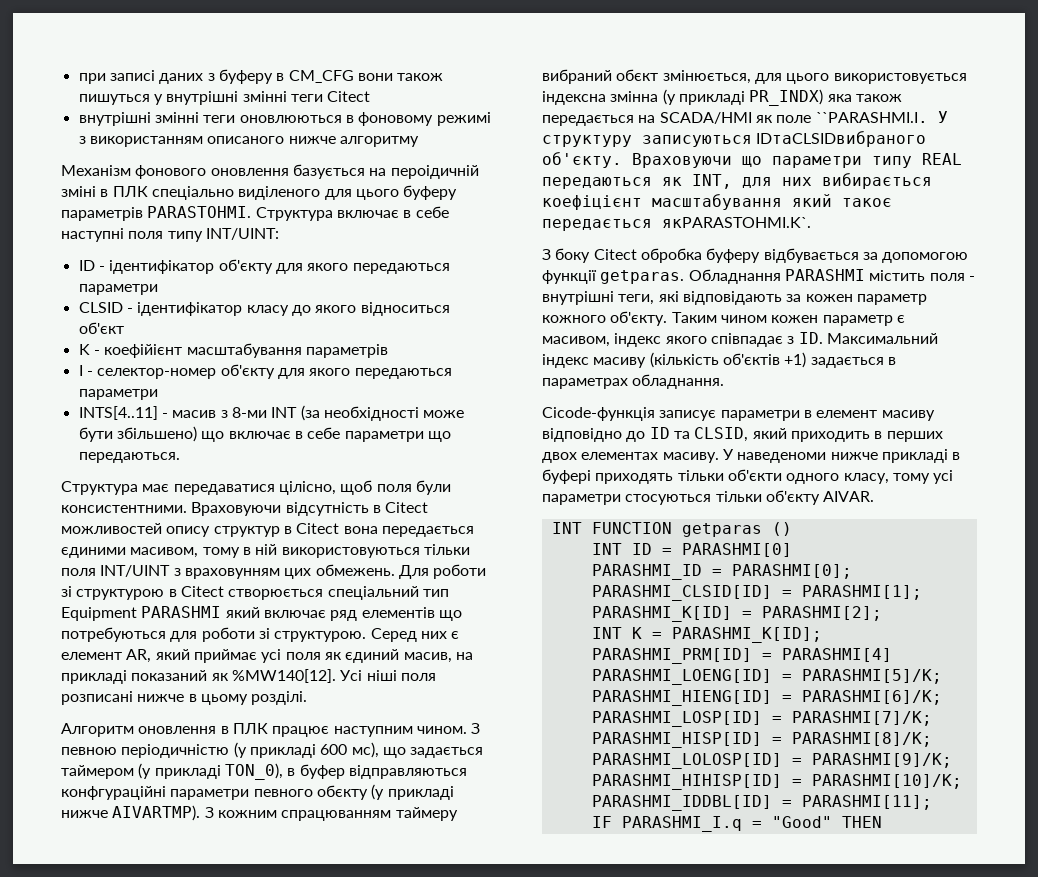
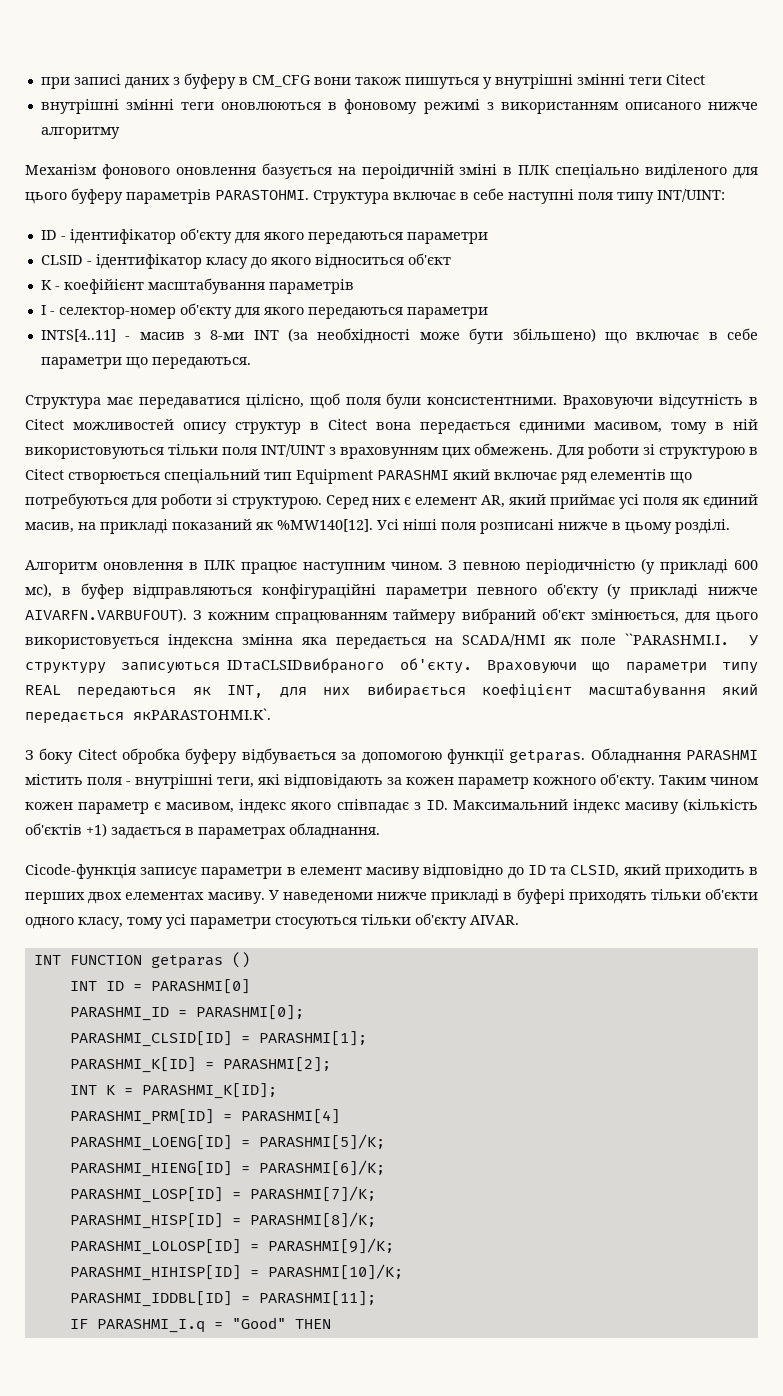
- З певною періодичністю (у прикладі 600 мс), що задається таймером (у прикладі TON_0), в буфер відправляються конфгураційні параметри певного обєкту (у прикладі нижче AIVARTMP). З кожним спрацюванням таймеру вибраний обєкт змінюється, для цього використовується індексна змінна (у прикладі PR_INDX) яка також передається на SCADA/HMI як поле ``PARASHMI.I. У структуру записуються IDтаCLSIDвибраного об'єкту.
+ З певною періодичністю (у прикладі 600 мс), в буфер відправляються конфігураційні параметри певного об'єкту (у прикладі нижче AIVARFN.VARBUFOUT). З кожним спрацюванням таймеру вибраний об'єкт змінюється, для цього використовується індексна змінна яка передається на SCADA/HMI як поле ``PARASHMI.I. У структуру записуються IDтаCLSIDвибраного об'єкту.
- Враховуючи що параметри типу REAL передаються як INT, для них вибирається коефіцієнт масштабування який такоє передається якPARASTOHMI.K`.
+ Враховуючи що параметри типу REAL передаються як INT, для них вибирається коефіцієнт масштабування який передається якPARASTOHMI.K`.

